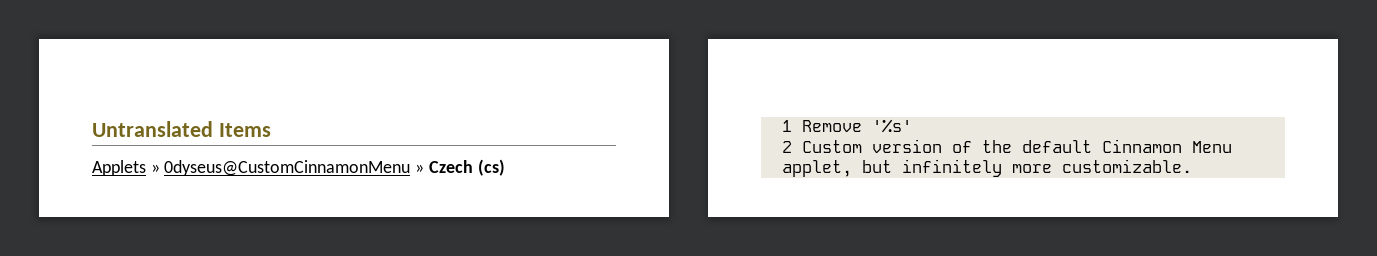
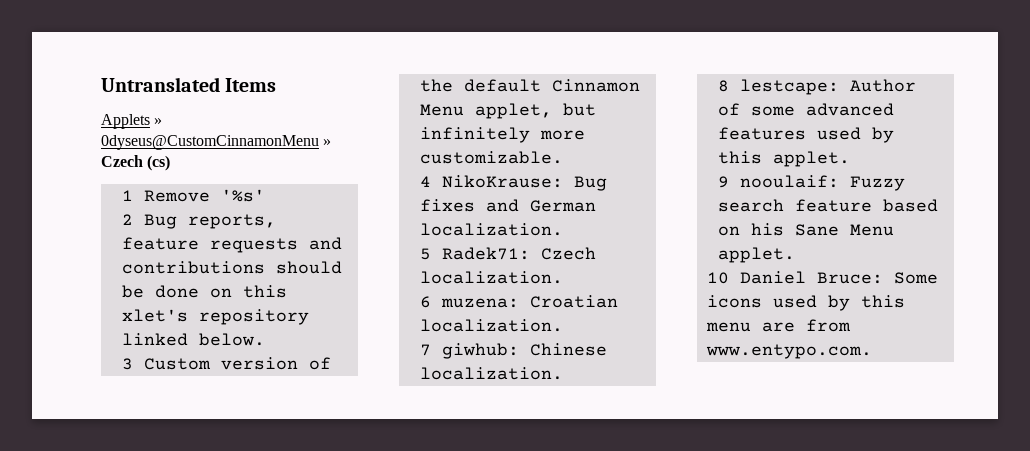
- 2 Custom version of the default Cinnamon Menu applet, but infinitely more customizable.
+ 2 Bug reports, feature requests and contributions should be done on this xlet's repository linked below.
+ 3 Custom version of the default Cinnamon Menu applet, but infinitely more customizable.
+ 4 NikoKrause: Bug fixes and German localization.
+ 5 Radek71: Czech localization.
+ 6 muzena: Croatian localization.
+ 7 giwhub: Chinese localization.
+ 8 lestcape: Author of some advanced features used by this applet.
+ 9 nooulaif: Fuzzy search feature based on his Sane Menu applet.
+ 10 Daniel Bruce: Some icons used by this menu are from www.entypo.com.

